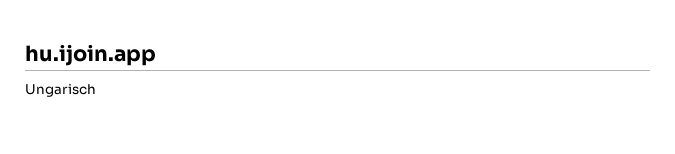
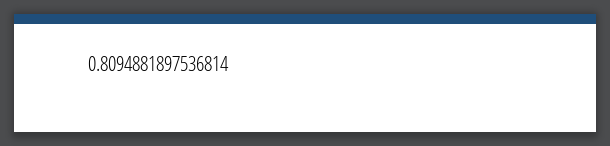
- hu.ijoin.app
- Ungarisch
+ 0.8094881897536814

